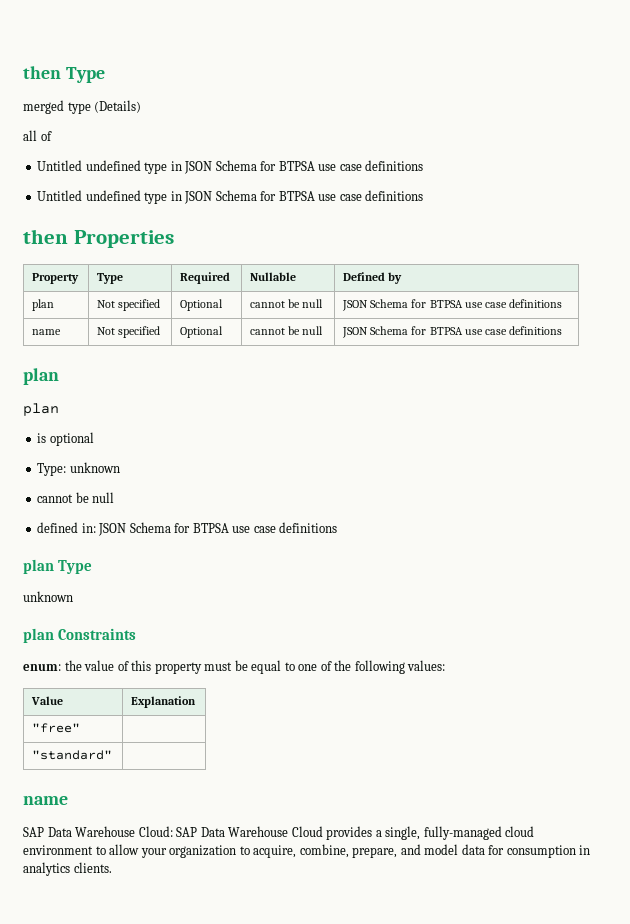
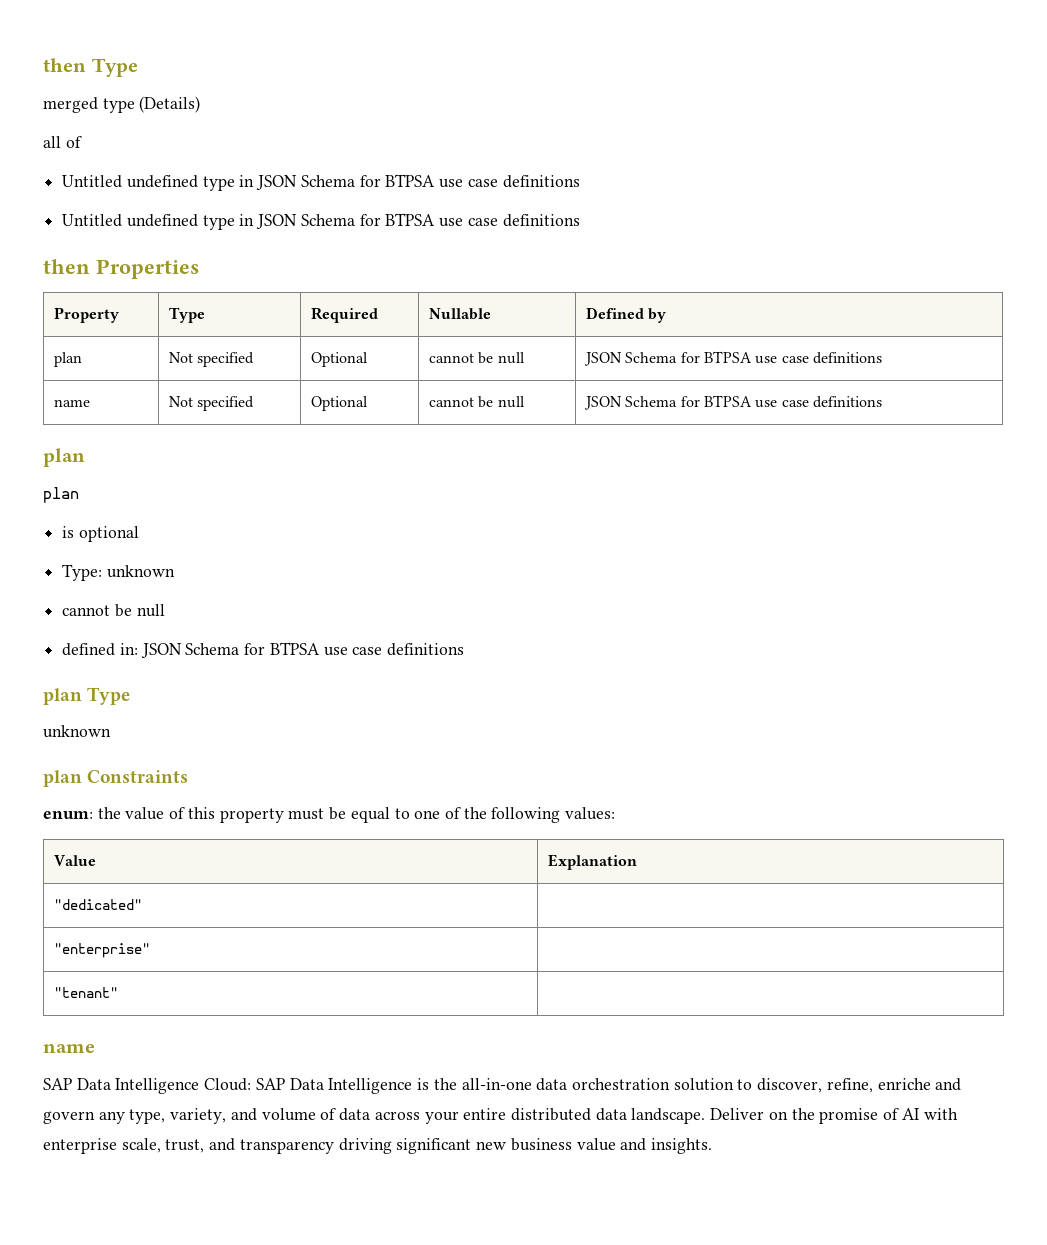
- "free" |
- "standard" |
+ "dedicated" |
+ "enterprise" |
+ "tenant" |
- SAP Data Warehouse Cloud: SAP Data Warehouse Cloud provides a single, fully-managed cloud environment to allow your organization to acquire, combine, prepare, and model data for consumption in analytics clients.
+ SAP Data Intelligence Cloud: SAP Data Intelligence is the all-in-one data orchestration solution to discover, refine, enriche and govern any type, variety, and volume of data across your entire distributed data landscape. Deliver on the promise of AI with enterprise scale, trust, and transparency driving significant new business value and insights.

